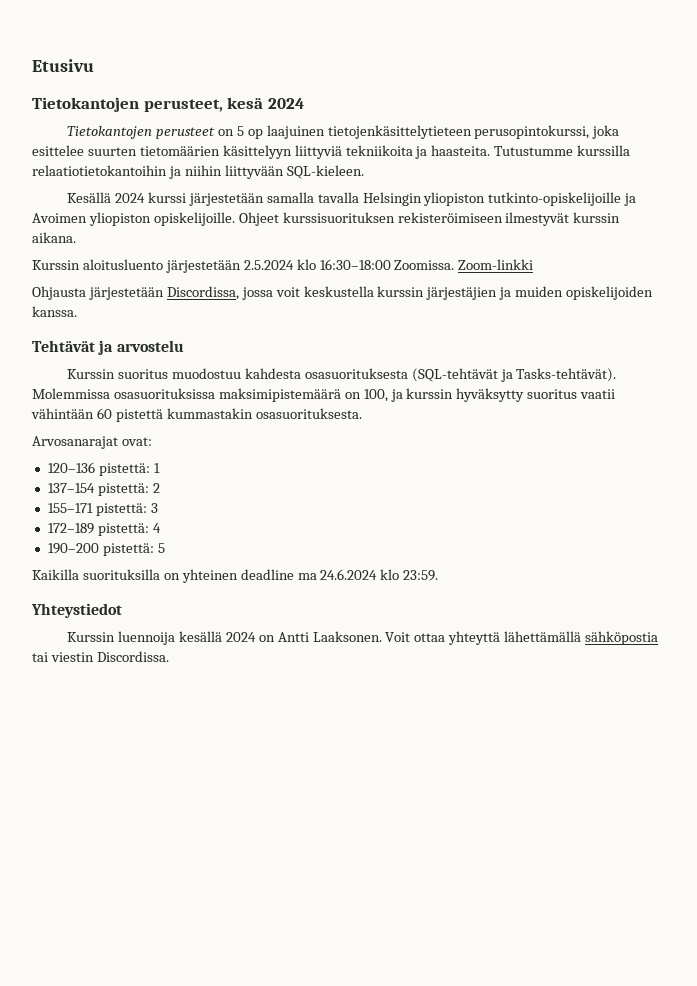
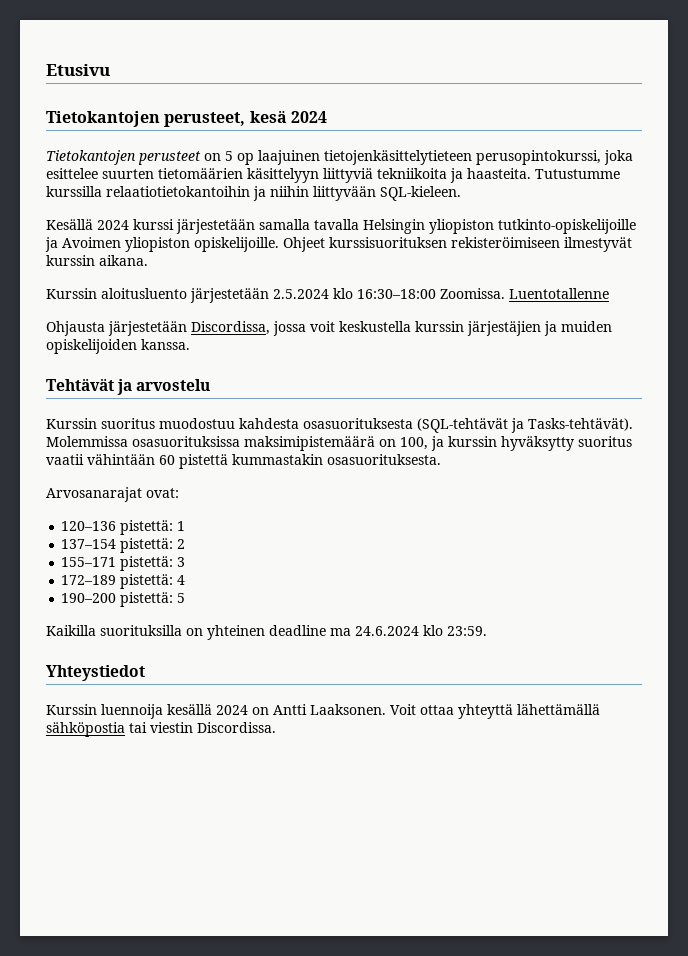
- Zoom-linkki
+ Luentotallenne

